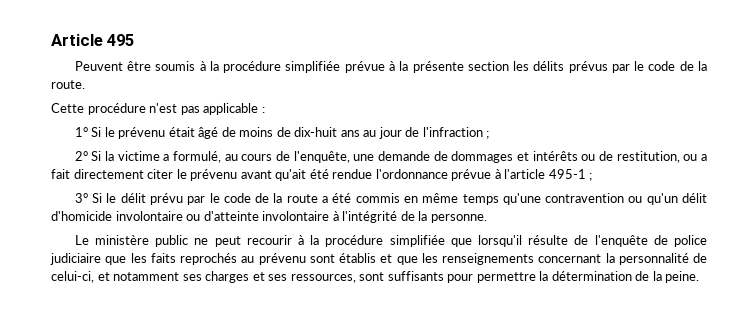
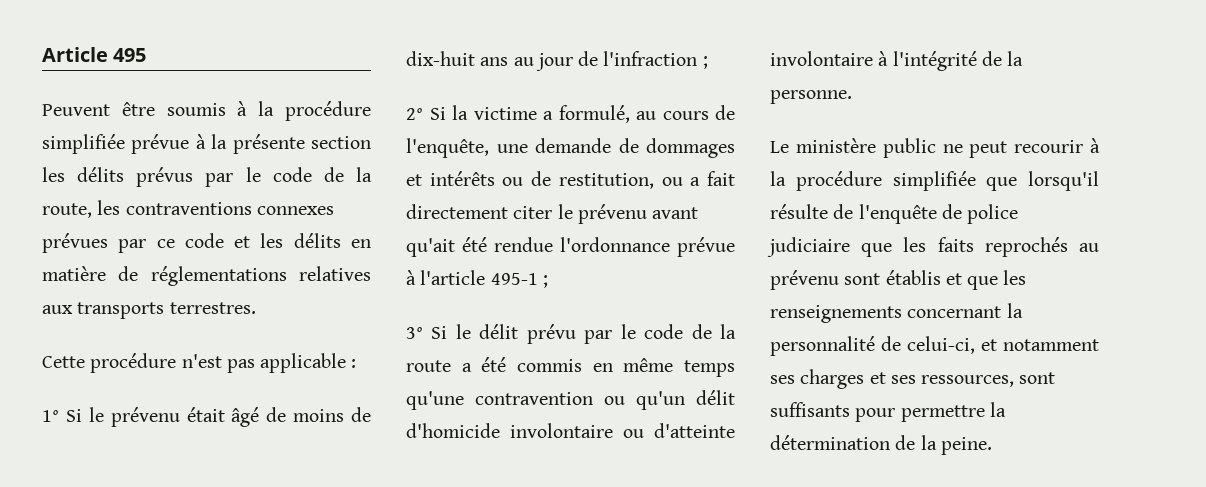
- Peuvent être soumis à la procédure simplifiée prévue à la présente section les délits prévus par le code de la route.
+ Peuvent être soumis à la procédure simplifiée prévue à la présente section les délits prévus par le code de la route, les contraventions connexes prévues par ce code et les délits en matière de réglementations relatives aux transports terrestres.

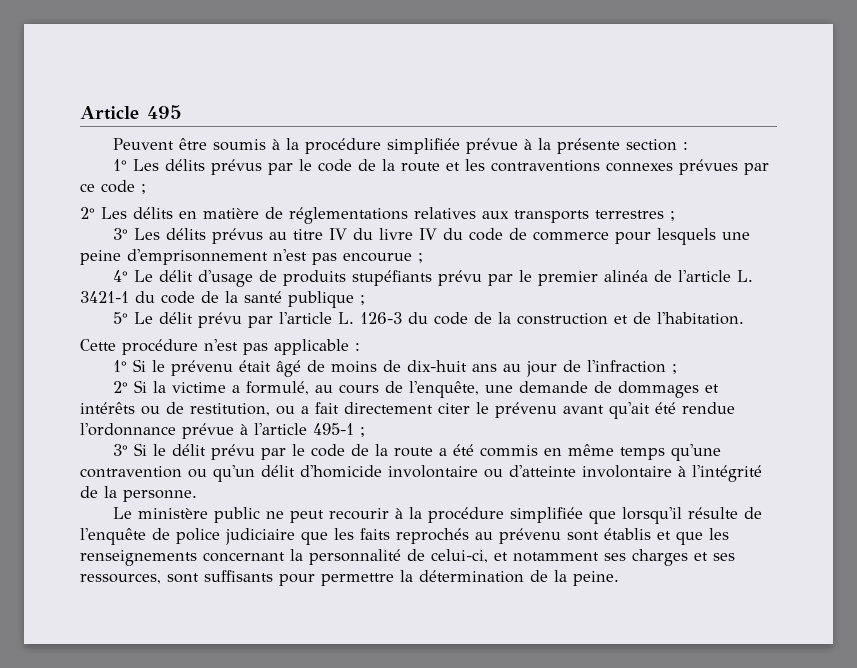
- Peuvent être soumis à la procédure simplifiée prévue à la présente section les délits prévus par le code de la route, les contraventions connexes prévues par ce code et les délits en matière de réglementations relatives aux transports terrestres.
+ Peuvent être soumis à la procédure simplifiée prévue à la présente section :
+ 1° Les délits prévus par le code de la route et les contraventions connexes prévues par ce code ;
+ 2° Les délits en matière de réglementations relatives aux transports terrestres ;
+ 3° Les délits prévus au titre IV du livre IV du code de commerce pour lesquels une peine d'emprisonnement n'est pas encourue ;
+ 4° Le délit d'usage de produits stupéfiants prévu par le premier alinéa de l'article L. 3421-1 du code de la santé publique ;
+ 5° Le délit prévu par l'article L. 126-3 du code de la construction et de l'habitation.

